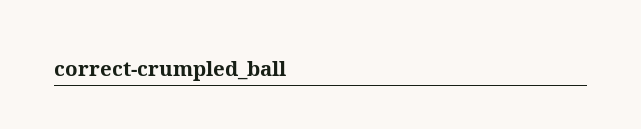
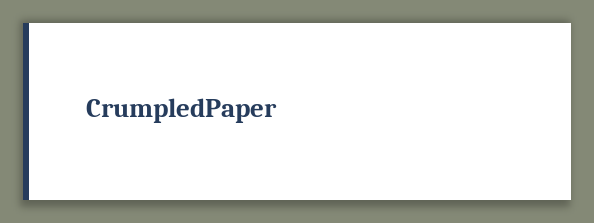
- correct-crumpled_ball
+ CrumpledPaper

